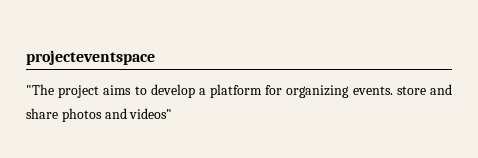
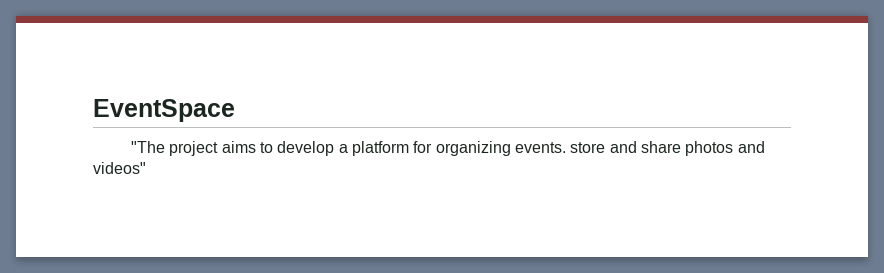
- projecteventspace
+ EventSpace

